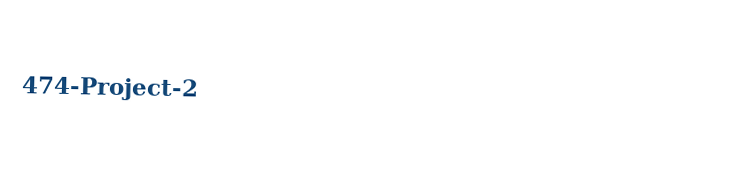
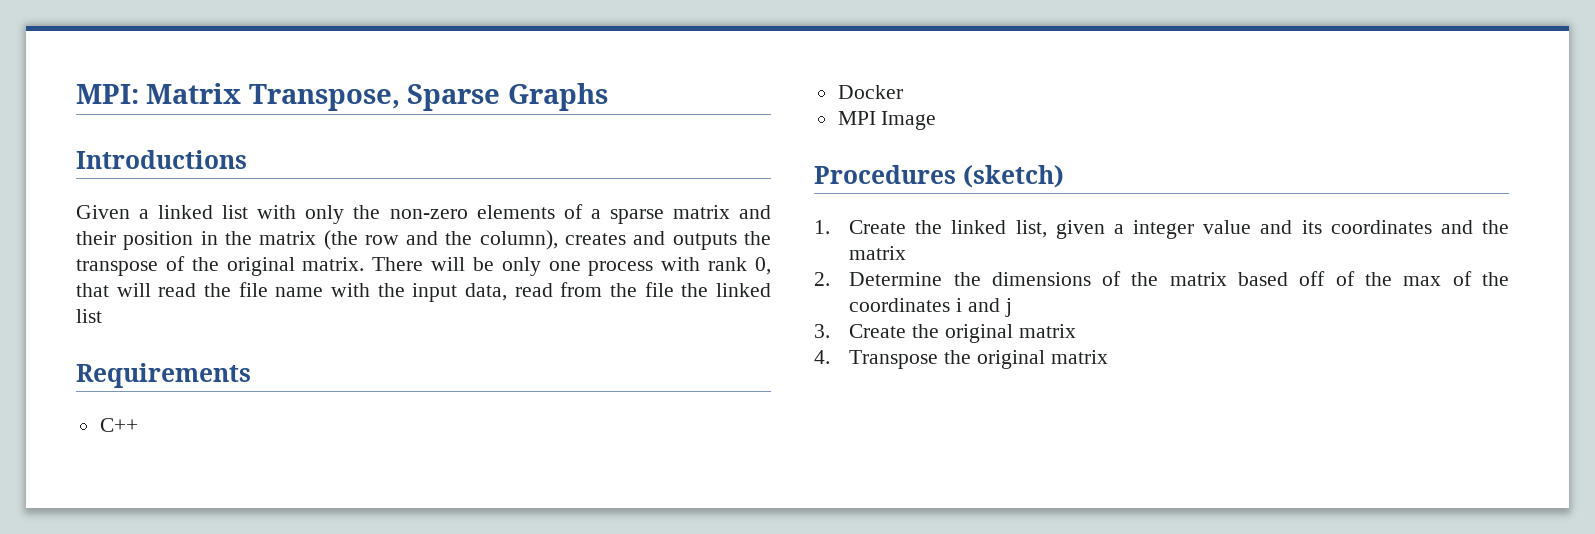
- 474-Project-2
+ MPI: Matrix Transpose, Sparse Graphs
+ Introductions
+ Given a linked list with only the non-zero elements of a sparse matrix and their position in the matrix (the row and the column), creates and outputs the transpose of the original matrix. There will be only one process with rank 0, that will read the file name with the input data, read from the file the linked list
+ Requirements
+ C++
+ Docker
+ MPI Image
+ Procedures (sketch)
+ 1. Create the linked list, given a integer value and its coordinates and the matrix
+ 2. Determine the dimensions of the matrix based off of the max of the coordinates i and j
+ 3. Create the original matrix
+ 4. Transpose the original matrix

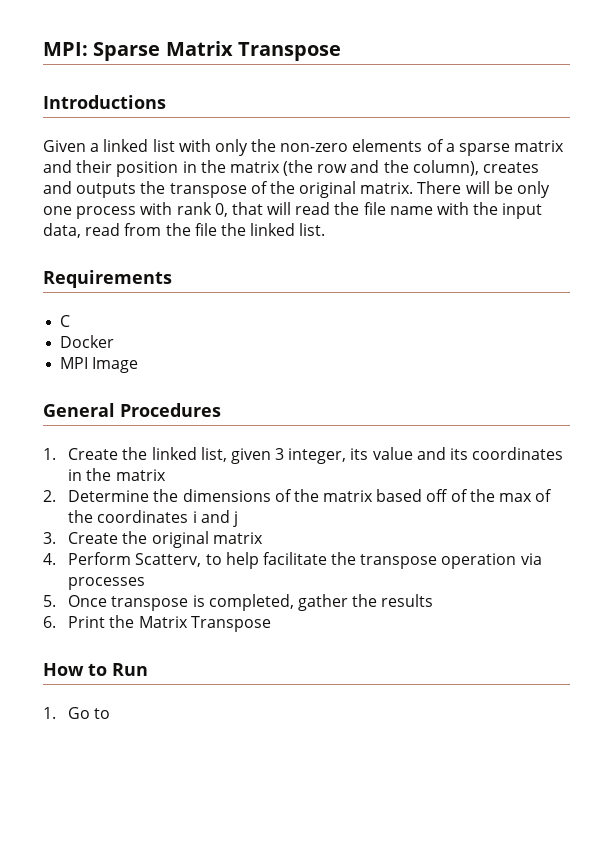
- MPI: Matrix Transpose, Sparse Graphs
+ MPI: Sparse Matrix Transpose
- There will be only one process with rank 0, that will read the file name with the input data, read from the file the linked list
+ There will be only one process with rank 0, that will read the file name with the input data, read from the file the linked list.
- C++
+ C
- Procedures (sketch)
+ General Procedures
- 1. Create the linked list, given a integer value and its coordinates and the matrix
+ 1. Create the linked list, given 3 integer, its value and its coordinates in the matrix
- 4. Transpose the original matrix
+ 4. Perform Scatterv, to help facilitate the transpose operation via processes
+ 5. Once transpose is completed, gather the results
+ 6. Print the Matrix Transpose
+ How to Run
+ 1. Go to

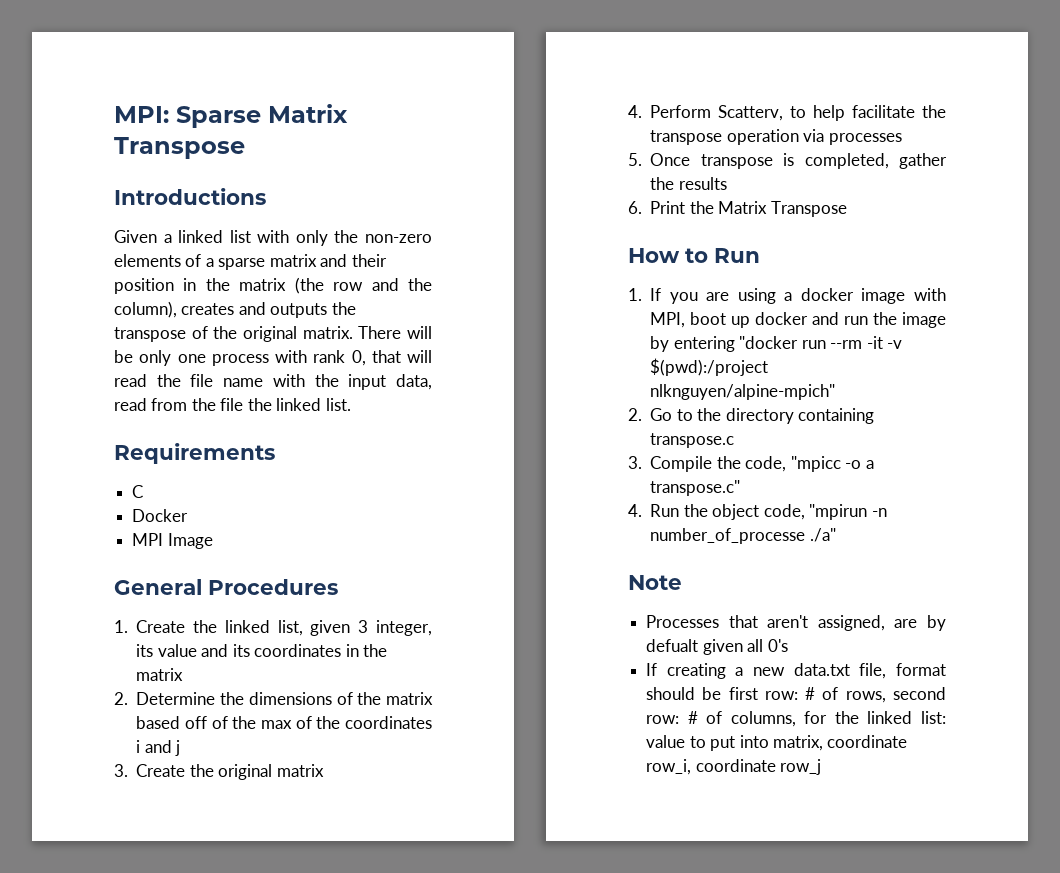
- 1. Go to
+ 1. If you are using a docker image with MPI, boot up docker and run the image by entering "docker run --rm -it -v $(pwd):/project nlknguyen/alpine-mpich"
+ 2. Go to the directory containing transpose.c
+ 3. Compile the code, "mpicc -o a transpose.c"
+ 4. Run the object code, "mpirun -n number_of_processe ./a"
+ Note
+ Processes that aren't assigned, are by defualt given all 0's
+ If creating a new data.txt file, format should be first row: # of rows, second row: # of columns, for the linked list: value to put into matrix, coordinate row_i, coordinate row_j

